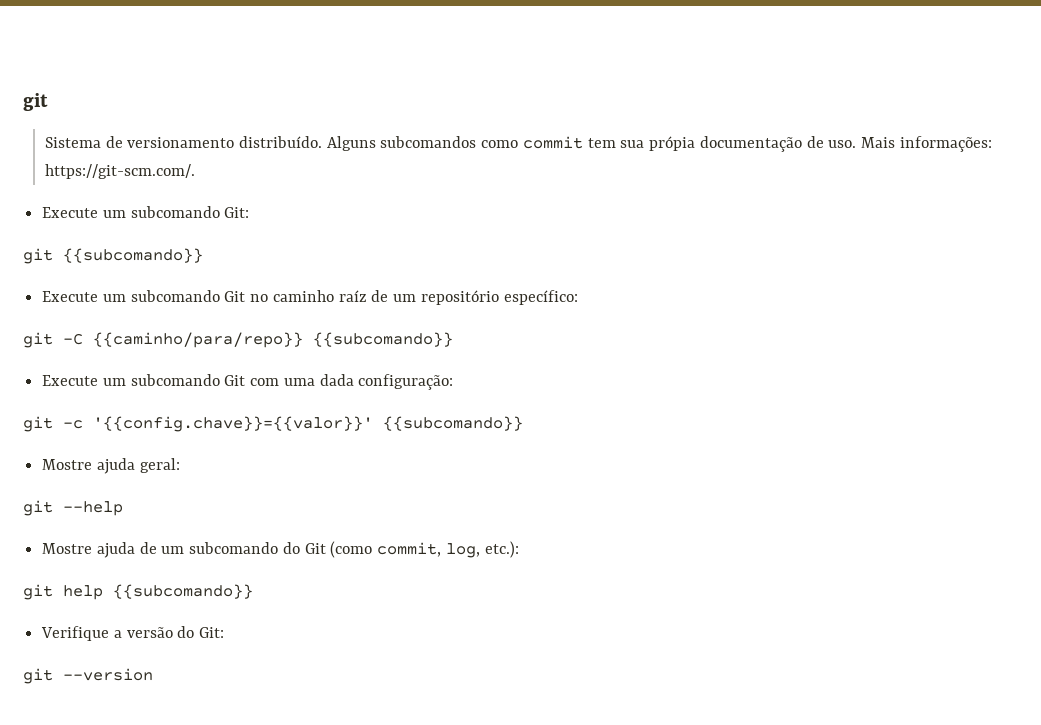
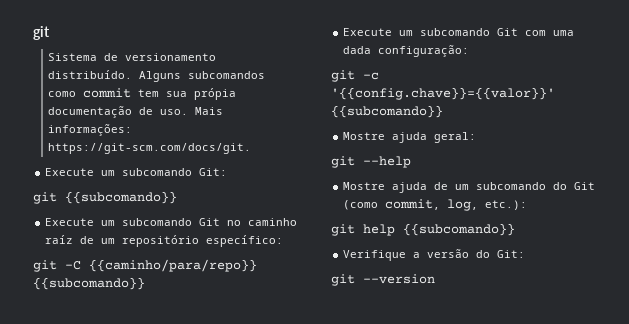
- Mais informações: https://git-scm.com/.
+ Mais informações: https://git-scm.com/docs/git.

